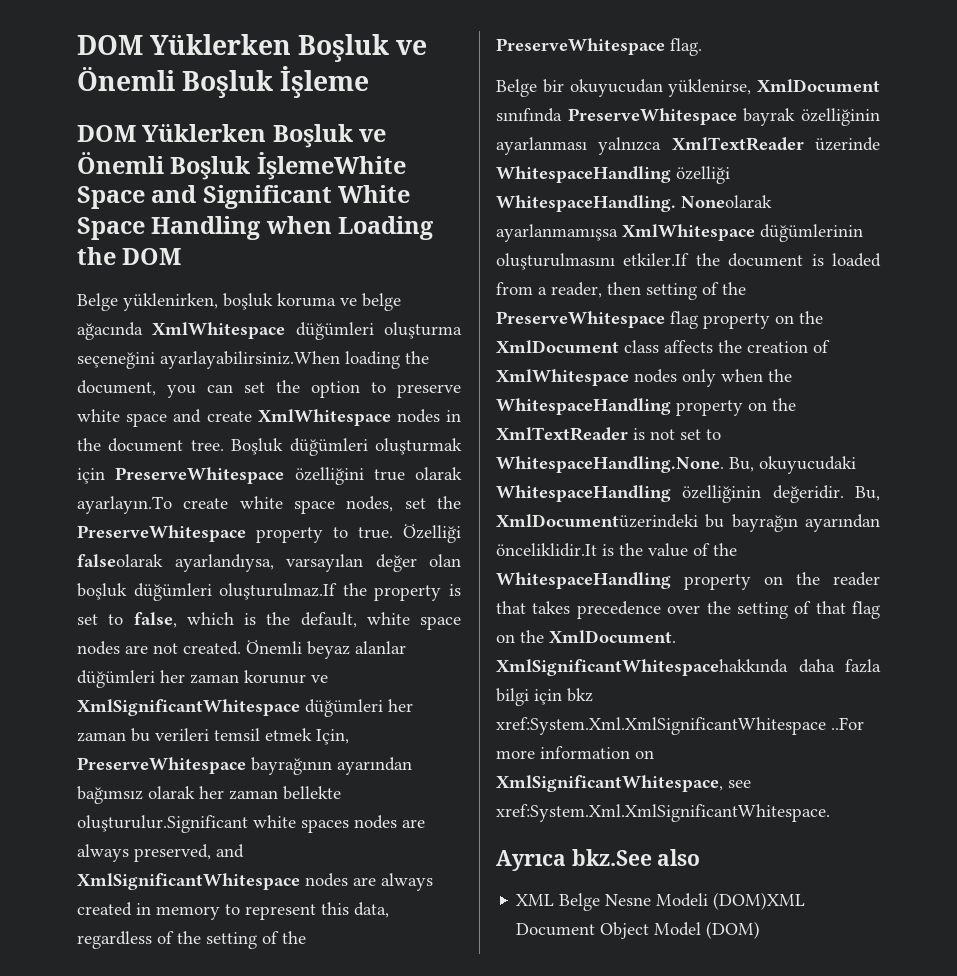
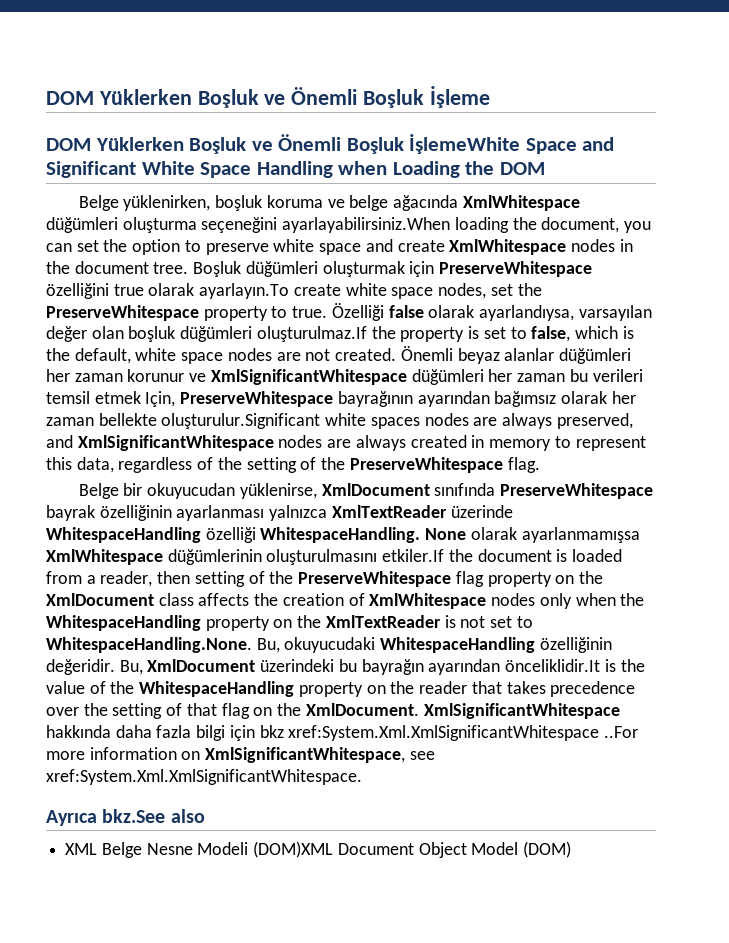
- Özelliği falseolarak ayarlandıysa, varsayılan değer olan boşluk düğümleri oluşturulmaz.If the property is set to false, which is the default, white space nodes are not created.
+ Özelliği false olarak ayarlandıysa, varsayılan değer olan boşluk düğümleri oluşturulmaz.If the property is set to false, which is the default, white space nodes are not created.
- Noneolarak ayarlanmamışsa XmlWhitespace düğümlerinin oluşturulmasını etkiler.If the document is loaded from a reader, then setting of the PreserveWhitespace flag property on the XmlDocument class affects the creation of XmlWhitespace nodes only when the WhitespaceHandling property on the XmlTextReader is not set to WhitespaceHandling.None. Bu, okuyucudaki WhitespaceHandling özelliğinin değeridir.
+ None olarak ayarlanmamışsa XmlWhitespace düğümlerinin oluşturulmasını etkiler.If the document is loaded from a reader, then setting of the PreserveWhitespace flag property on the XmlDocument class affects the creation of XmlWhitespace nodes only when the WhitespaceHandling property on the XmlTextReader is not set to WhitespaceHandling.None. Bu, okuyucudaki WhitespaceHandling özelliğinin değeridir.
- Bu, XmlDocumentüzerindeki bu bayrağın ayarından önceliklidir.It is the value of the WhitespaceHandling property on the reader that takes precedence over the setting of that flag on the XmlDocument.
+ Bu, XmlDocument üzerindeki bu bayrağın ayarından önceliklidir.It is the value of the WhitespaceHandling property on the reader that takes precedence over the setting of that flag on the XmlDocument.
- XmlSignificantWhitespacehakkında daha fazla bilgi için bkz xref:System.Xml.XmlSignificantWhitespace ..For more information on XmlSignificantWhitespace, see xref:System.Xml.XmlSignificantWhitespace.
+ XmlSignificantWhitespace hakkında daha fazla bilgi için bkz xref:System.Xml.XmlSignificantWhitespace ..For more information on XmlSignificantWhitespace, see xref:System.Xml.XmlSignificantWhitespace.

